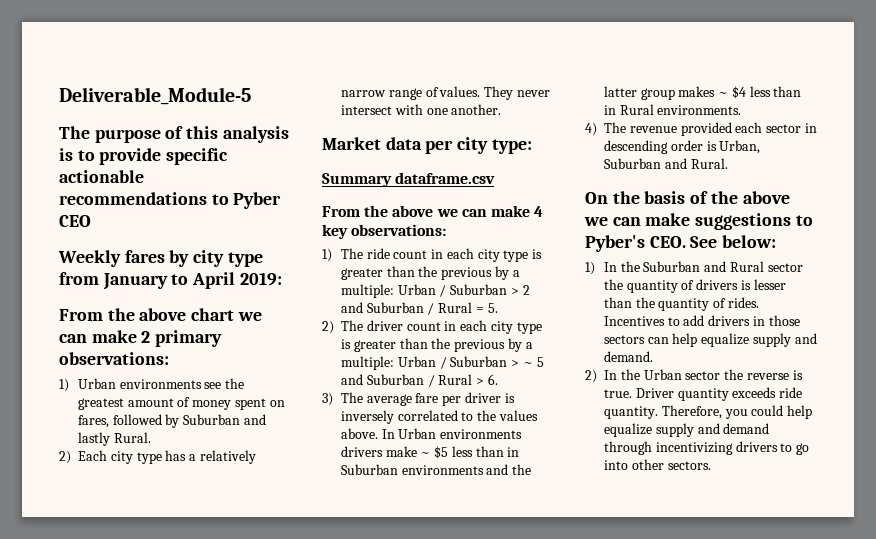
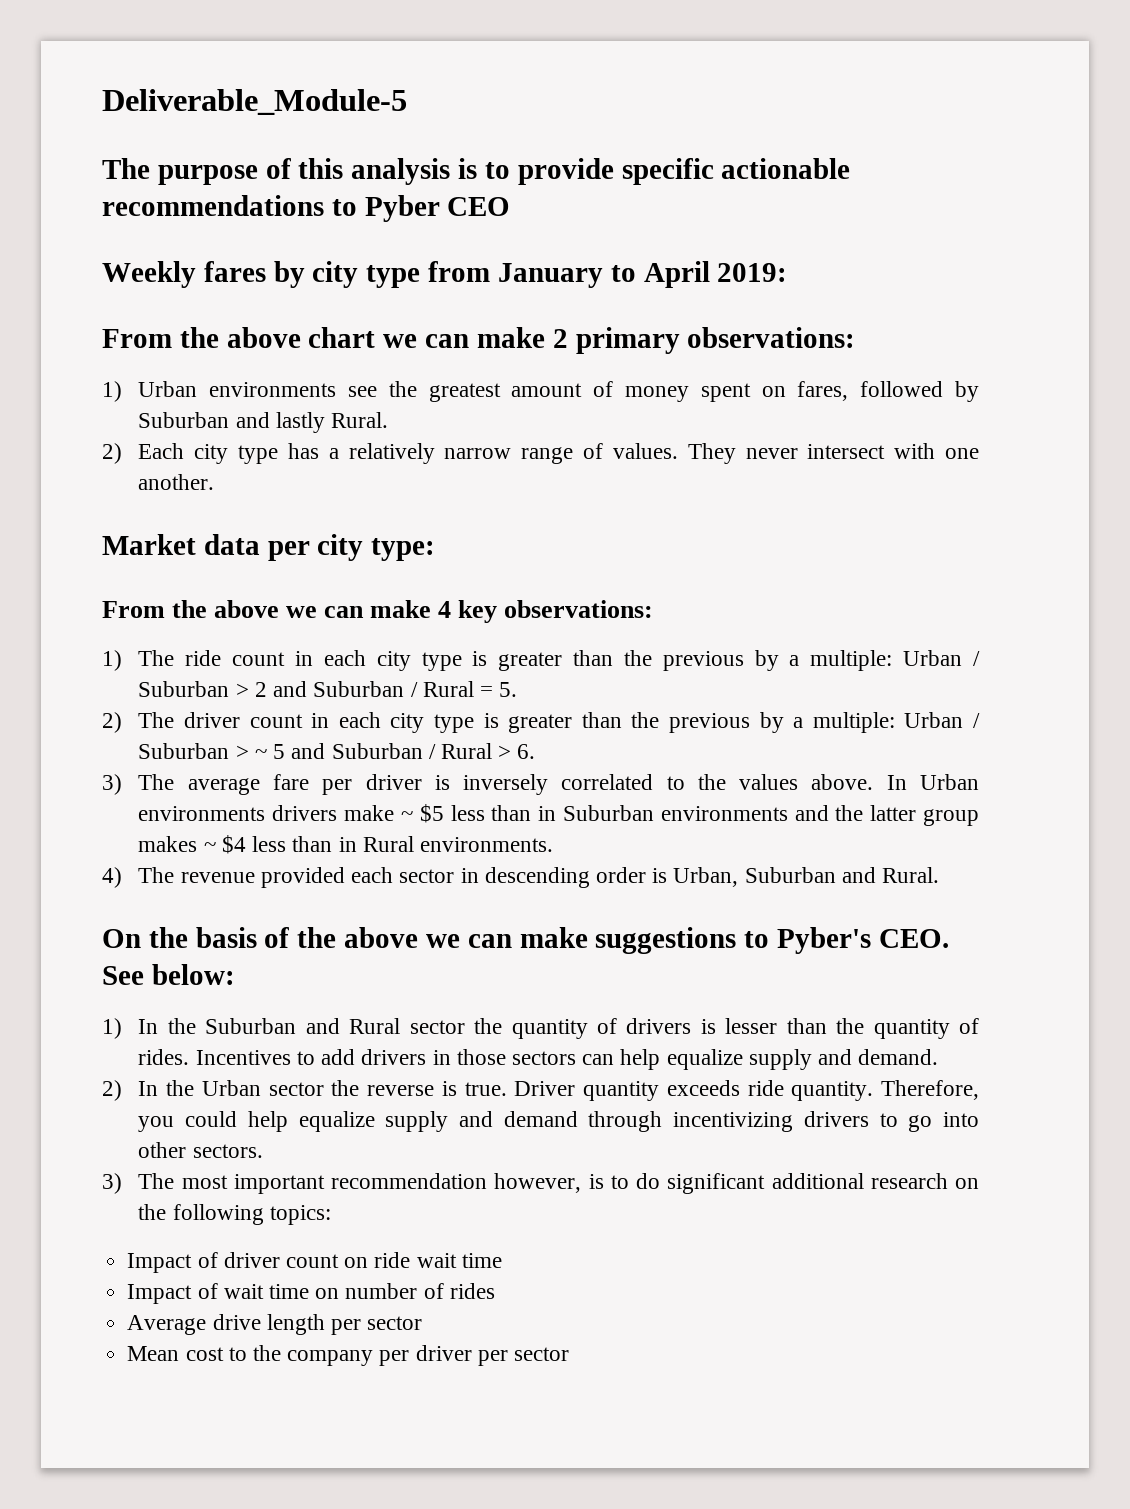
- Summary dataframe.csv
+ 3) The most important recommendation however, is to do significant additional research on the following topics:
+ Impact of driver count on ride wait time
+ Impact of wait time on number of rides
+ Average drive length per sector
+ Mean cost to the company per driver per sector

